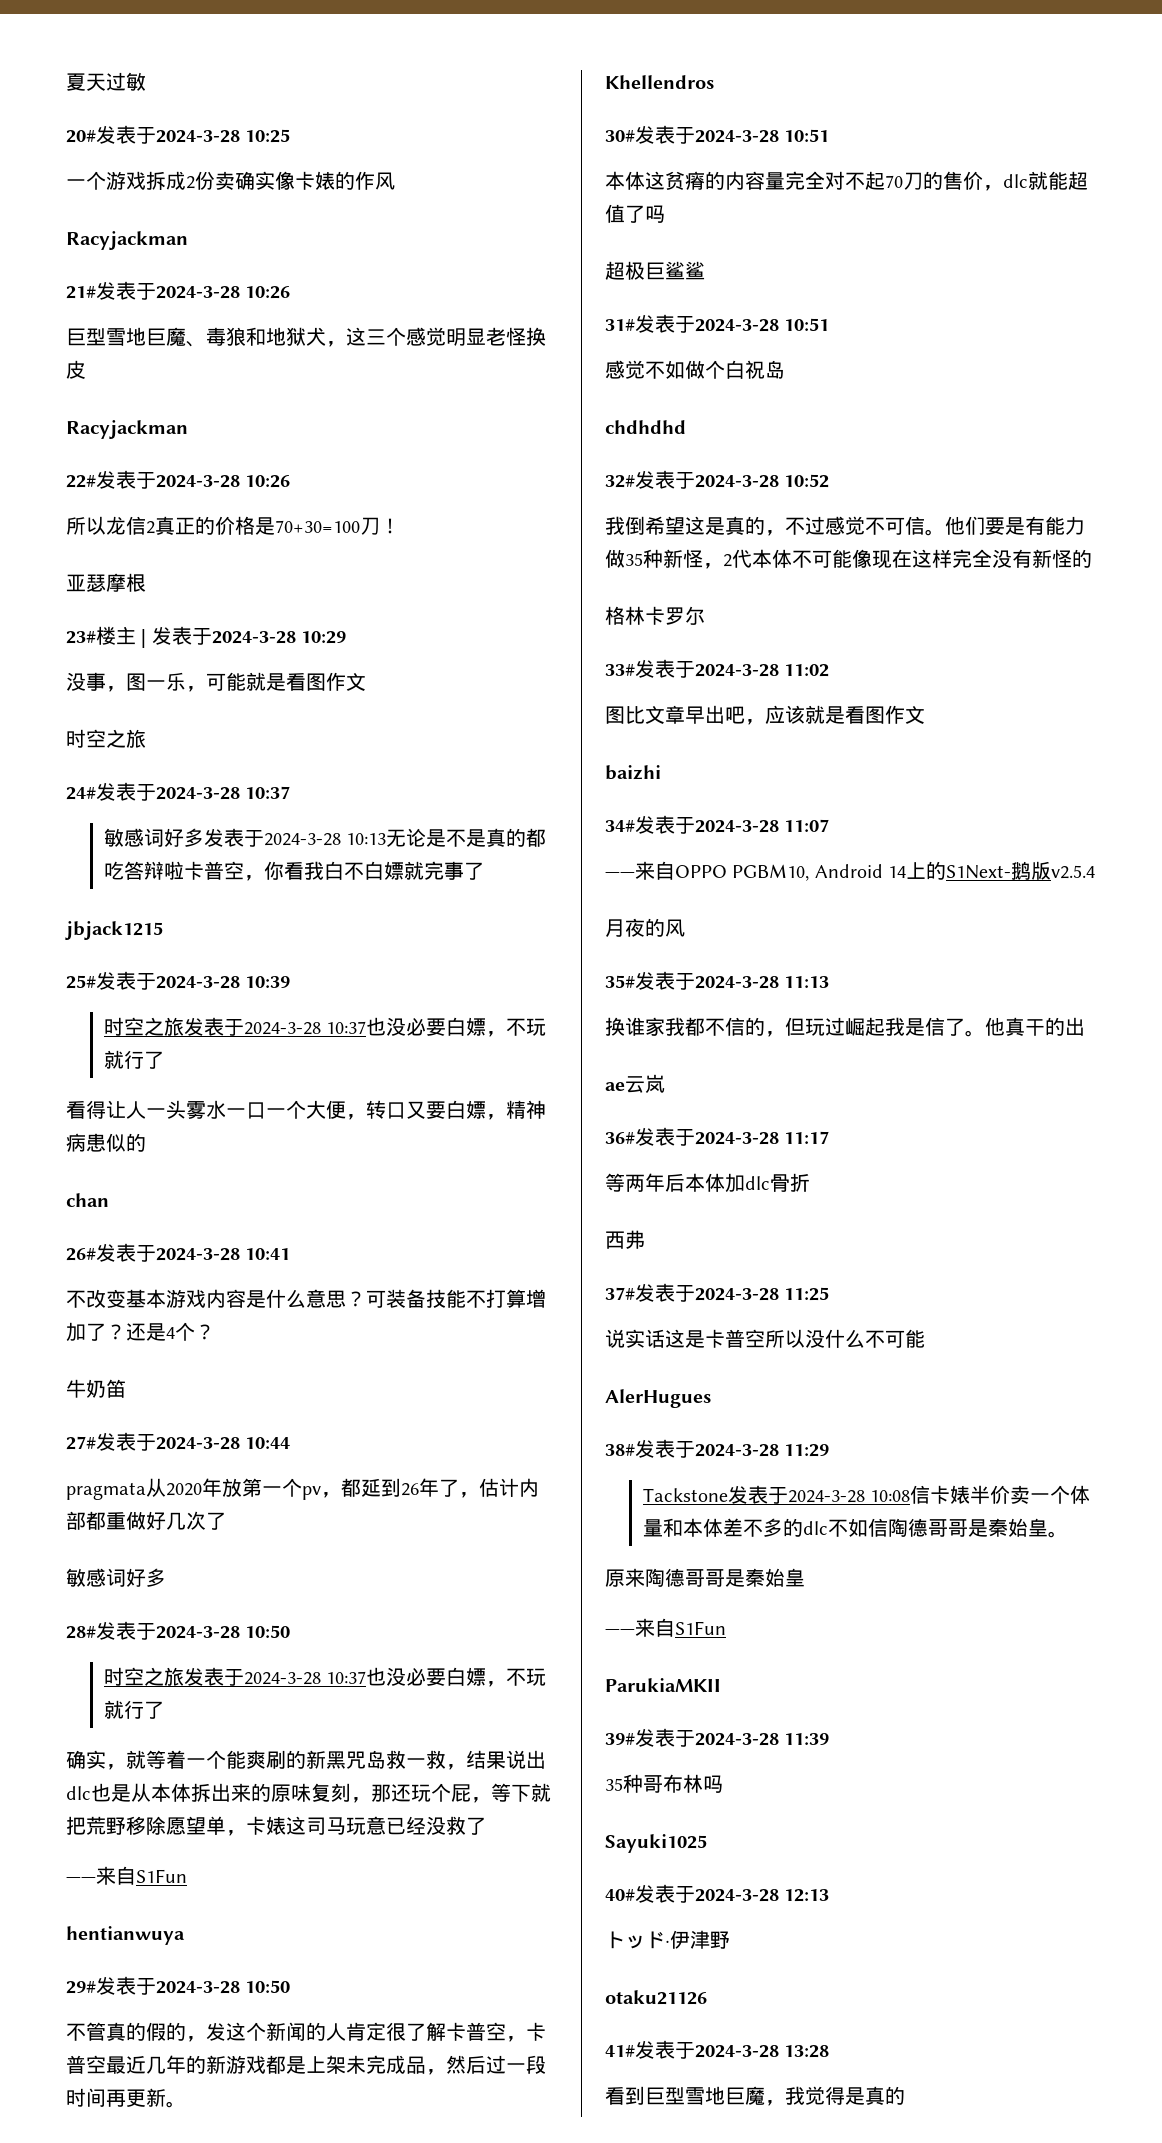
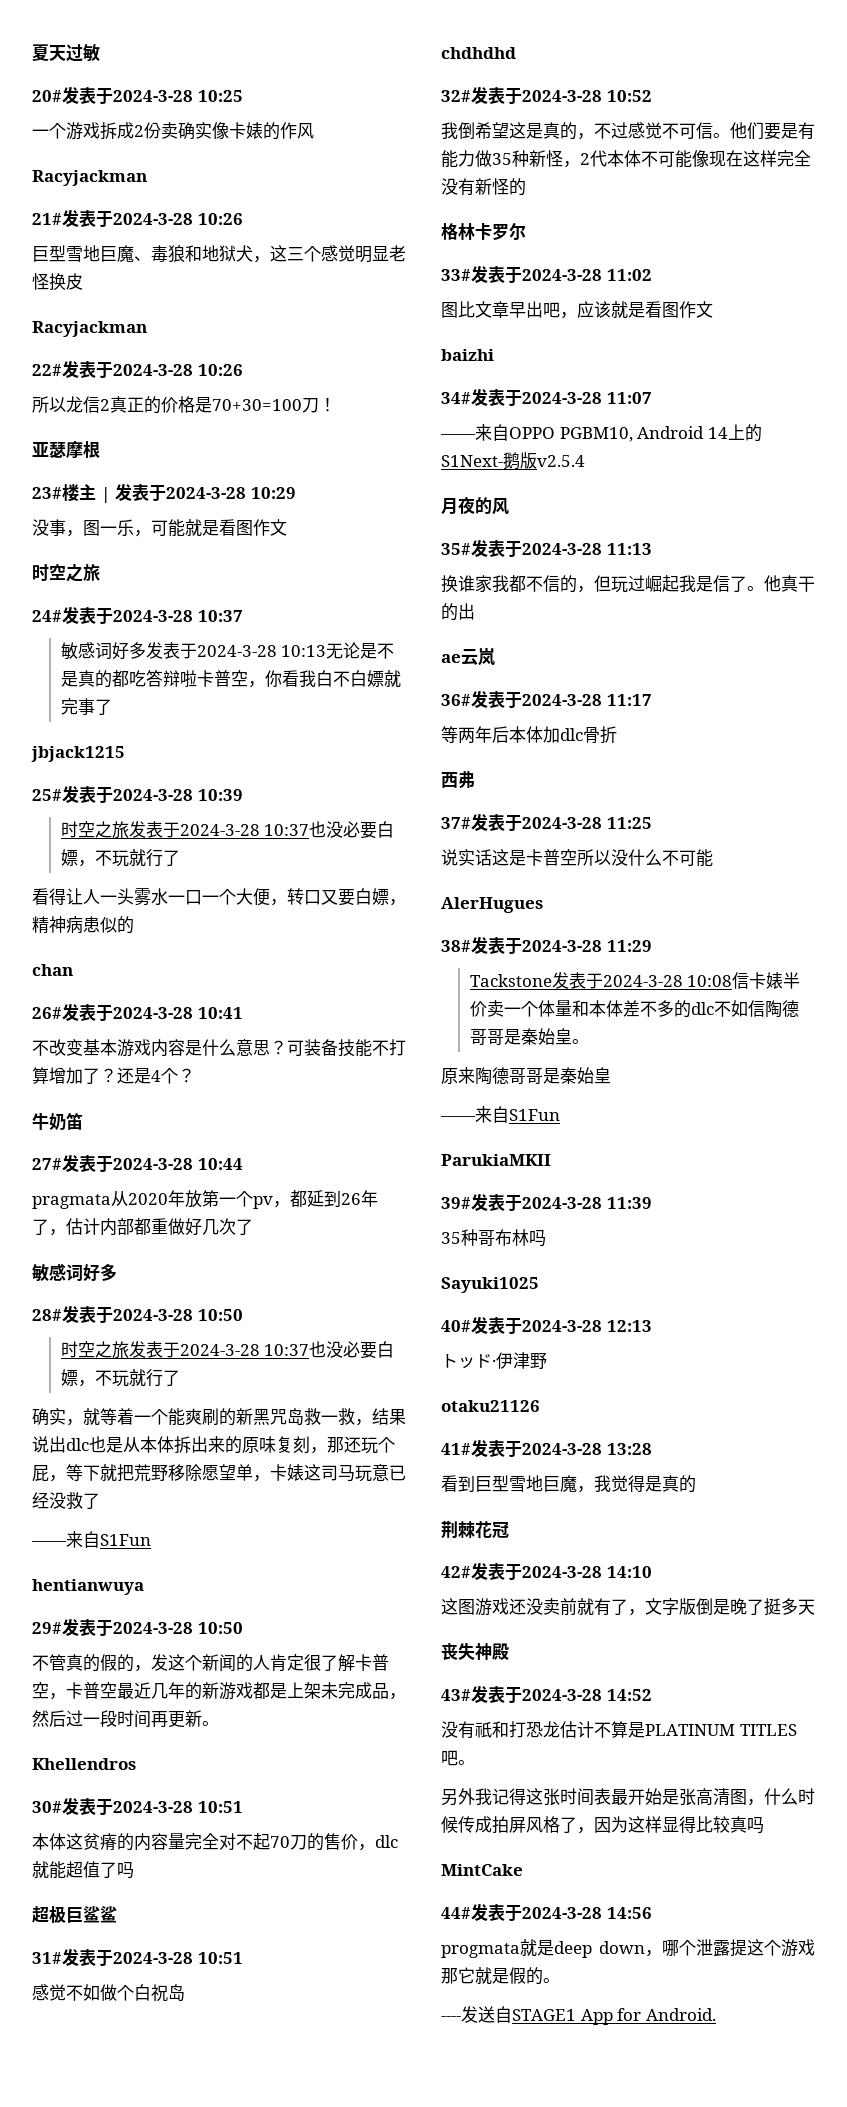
+ 荆棘花冠
+ 42#发表于2024-3-28 14:10
+ 这图游戏还没卖前就有了，文字版倒是晚了挺多天
+ 丧失神殿
+ 43#发表于2024-3-28 14:52
+ 没有祇和打恐龙估计不算是PLATINUM TITLES吧。
+ 另外我记得这张时间表最开始是张高清图，什么时候传成拍屏风格了，因为这样显得比较真吗
+ MintCake
+ 44#发表于2024-3-28 14:56
+ progmata就是deep down，哪个泄露提这个游戏那它就是假的。
+ ----发送自STAGE1 App for Android.

